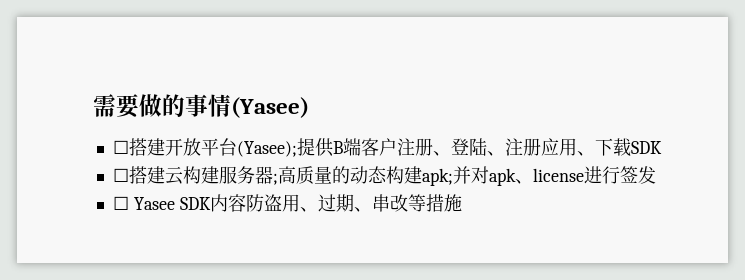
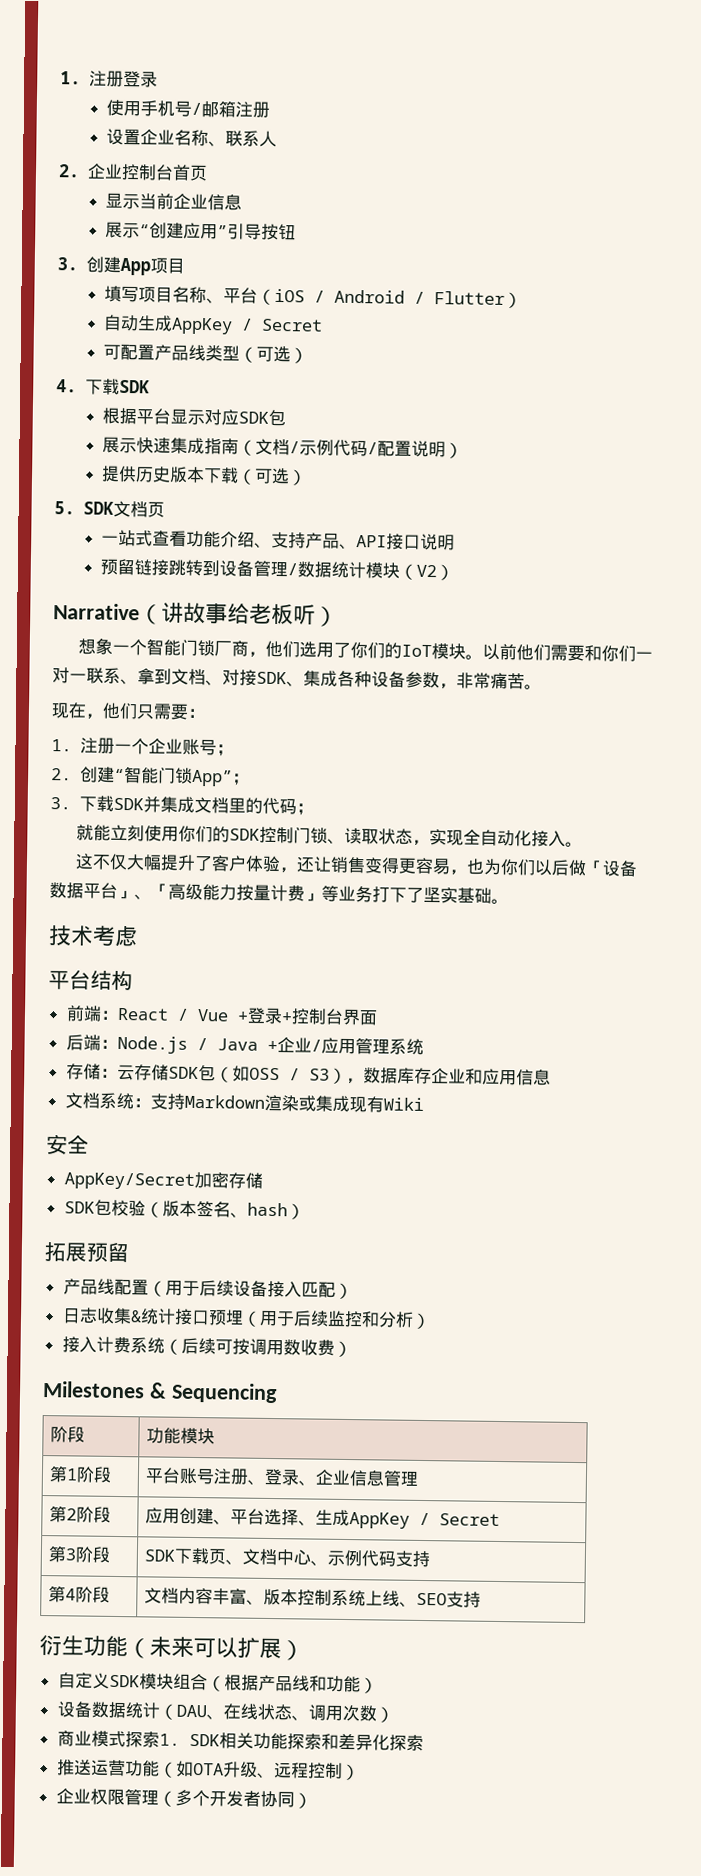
- 需要做的事情(Yasee)
- ☐搭建开放平台(Yasee);提供B端客户注册、登陆、注册应用、下载SDK
- ☐搭建云构建服务器;高质量的动态构建apk;并对apk、license进行签发
- ☐ Yasee SDK内容防盗用、过期、串改等措施
+ 1.注册登录
+ 使用手机号/邮箱注册
+ 设置企业名称、联系人
+ 2.企业控制台首页
+ 显示当前企业信息
+ 展示“创建应用”引导按钮
+ 3.创建App项目
+ 填写项目名称、平台（iOS / Android / Flutter）
+ 自动生成AppKey / Secret
+ 可配置产品线类型（可选）
+ 4.下载SDK
+ 根据平台显示对应SDK包
+ 展示快速集成指南（文档/示例代码/配置说明）
+ 提供历史版本下载（可选）
+ 5. SDK文档页
+ 一站式查看功能介绍、支持产品、API接口说明
+ 预留链接跳转到设备管理/数据统计模块（V2）
+ Narrative（讲故事给老板听）
+ 想象一个智能门锁厂商，他们选用了你们的IoT模块。以前他们需要和你们一对一联系、拿到文档、对接SDK、集成各种设备参数，非常痛苦。
+ 现在，他们只需要：
+ 1.注册一个企业账号；
+ 2.创建“智能门锁App”；
+ 3.下载SDK并集成文档里的代码；
+ 就能立刻使用你们的SDK控制门锁、读取状态，实现全自动化接入。
+ 这不仅大幅提升了客户体验，还让销售变得更容易，也为你们以后做「设备数据平台」、「高级能力按量计费」等业务打下了坚实基础。
+ 技术考虑
+ 平台结构
+ 前端：React / Vue +登录+控制台界面
+ 后端：Node.js / Java +企业/应用管理系统
+ 存储：云存储SDK包（如OSS / S3），数据库存企业和应用信息
+ 文档系统：支持Markdown渲染或集成现有Wiki
+ 安全
+ AppKey/Secret加密存储
+ SDK包校验（版本签名、hash）
+ 拓展预留
+ 产品线配置（用于后续设备接入匹配）
+ 日志收集&统计接口预埋（用于后续监控和分析）
+ 接入计费系统（后续可按调用数收费）
+ Milestones & Sequencing
+ 阶段 | 功能模块
+ 第1阶段 | 平台账号注册、登录、企业信息管理
+ 第2阶段 | 应用创建、平台选择、生成AppKey / Secret
+ 第3阶段 | SDK下载页、文档中心、示例代码支持
+ 第4阶段 | 文档内容丰富、版本控制系统上线、SEO支持
+ 衍生功能（未来可以扩展）
+ 自定义SDK模块组合（根据产品线和功能）
+ 设备数据统计（DAU、在线状态、调用次数）
+ 商业模式探索1. SDK相关功能探索和差异化探索
+ 推送运营功能（如OTA升级、远程控制）
+ 企业权限管理（多个开发者协同）

